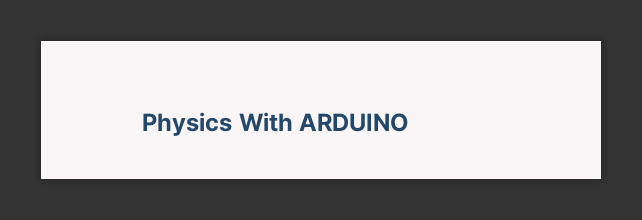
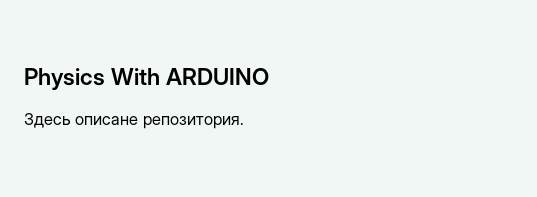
+ Здесь описане репозитория.

